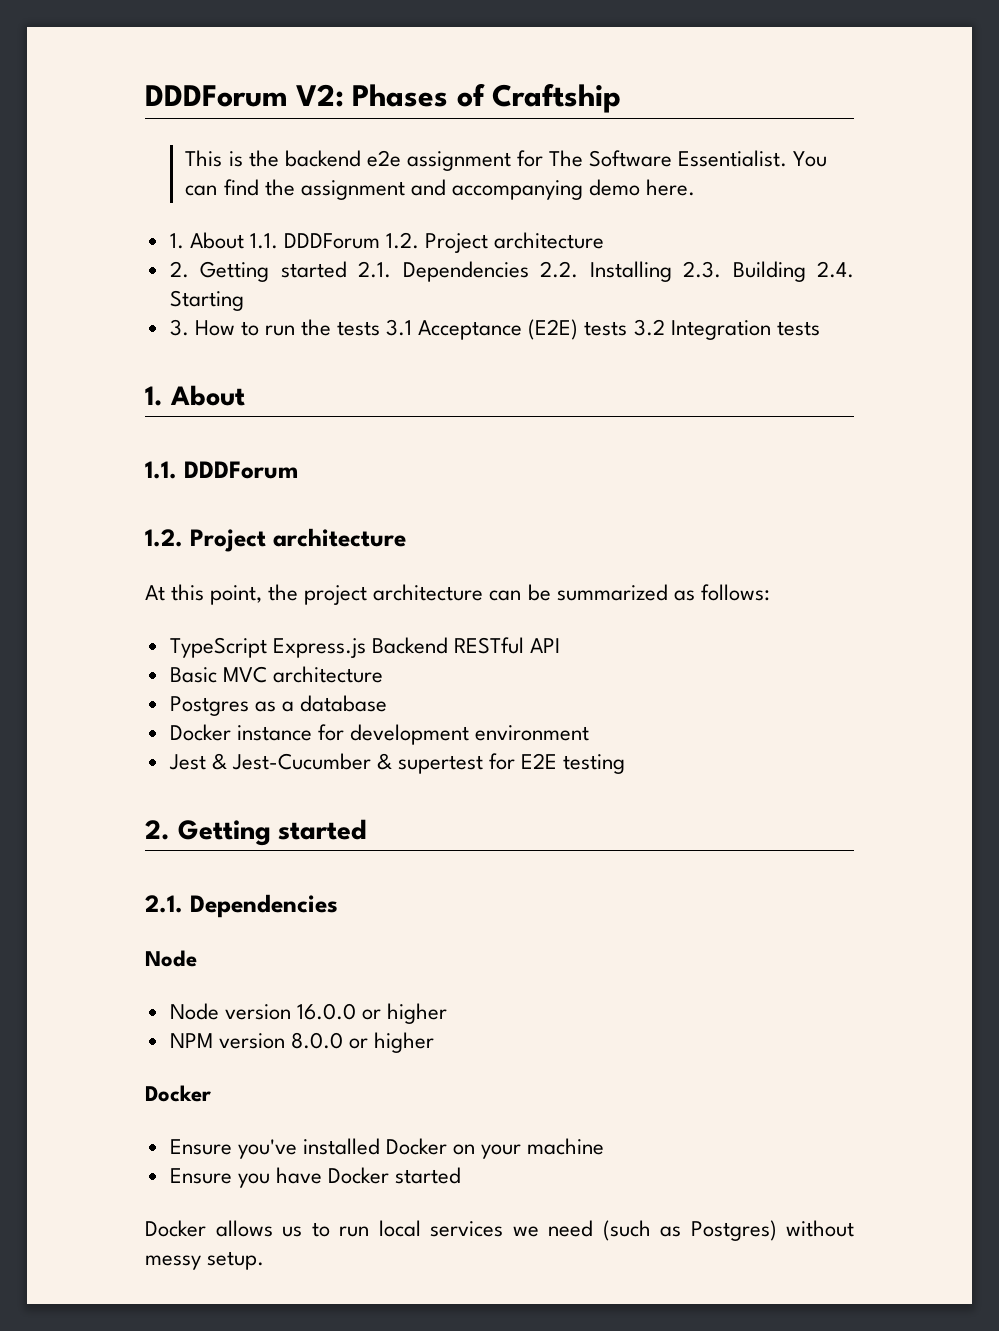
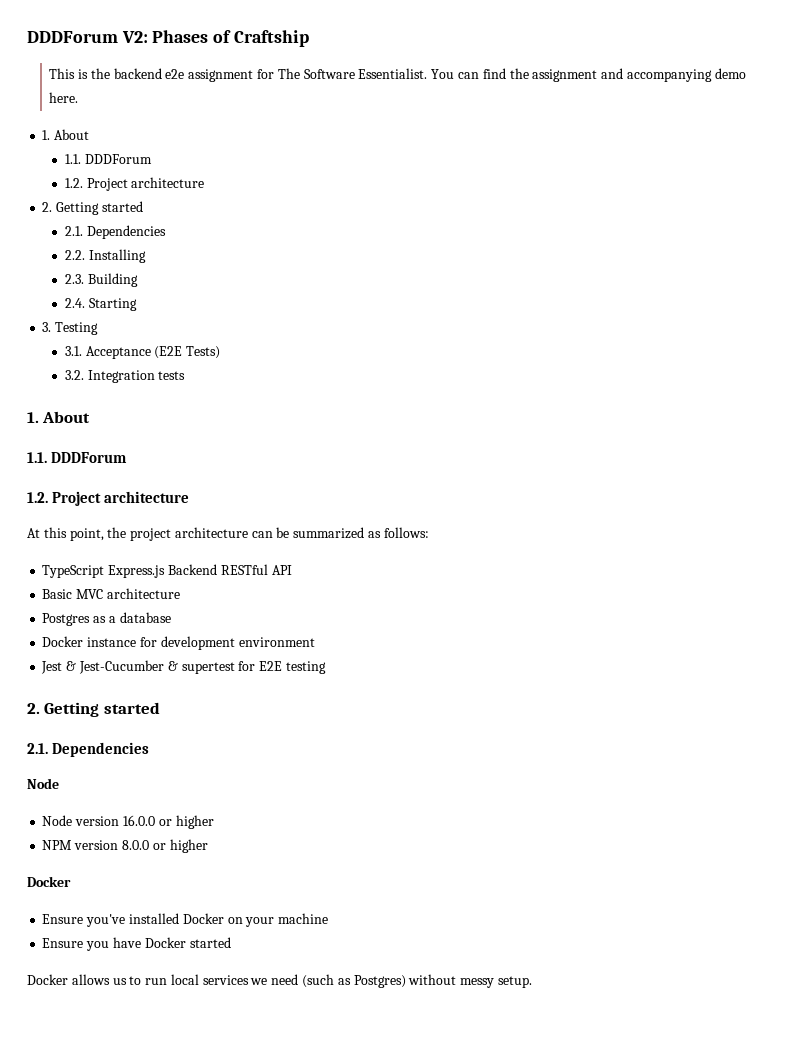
  You can find the assignment and accompanying demo here.
- 1. About 1.1. DDDForum 1.2. Project architecture
- 2. Getting started 2.1. Dependencies 2.2. Installing 2.3. Building 2.4. Starting
+ 1. About
+ 1.1. DDDForum
+ 1.2. Project architecture
+ 2. Getting started
+ 2.1. Dependencies
+ 2.2. Installing
+ 2.3. Building
+ 2.4. Starting
- 3. How to run the tests 3.1 Acceptance (E2E) tests 3.2 Integration tests
+ 3. Testing
+ 3.1. Acceptance (E2E Tests)
+ 3.2. Integration tests

